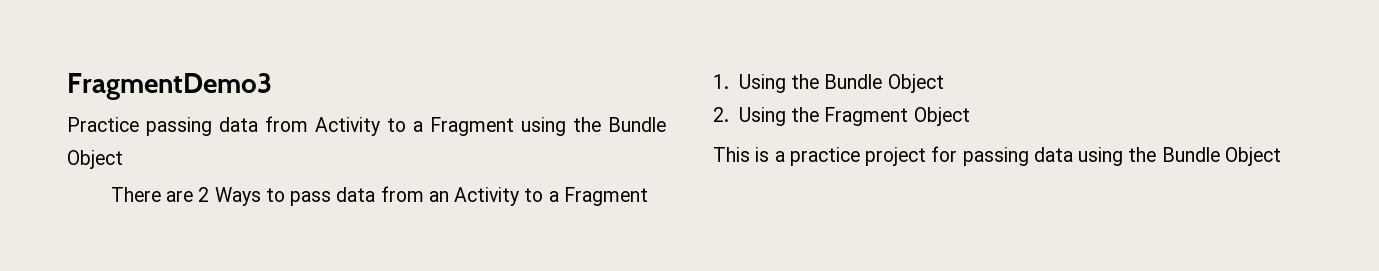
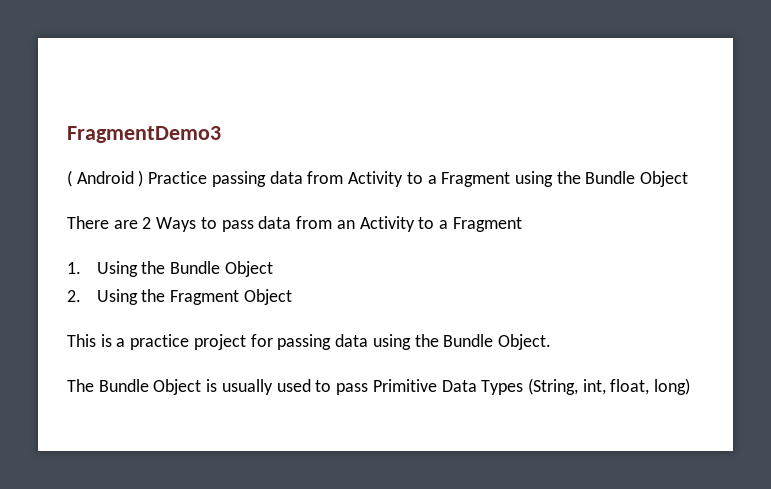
- Practice passing data from Activity to a Fragment using the Bundle Object
+ ( Android ) Practice passing data from Activity to a Fragment using the Bundle Object
- This is a practice project for passing data using the Bundle Object
+ This is a practice project for passing data using the Bundle Object.
+ The Bundle Object is usually used to pass Primitive Data Types (String, int, float, long)

